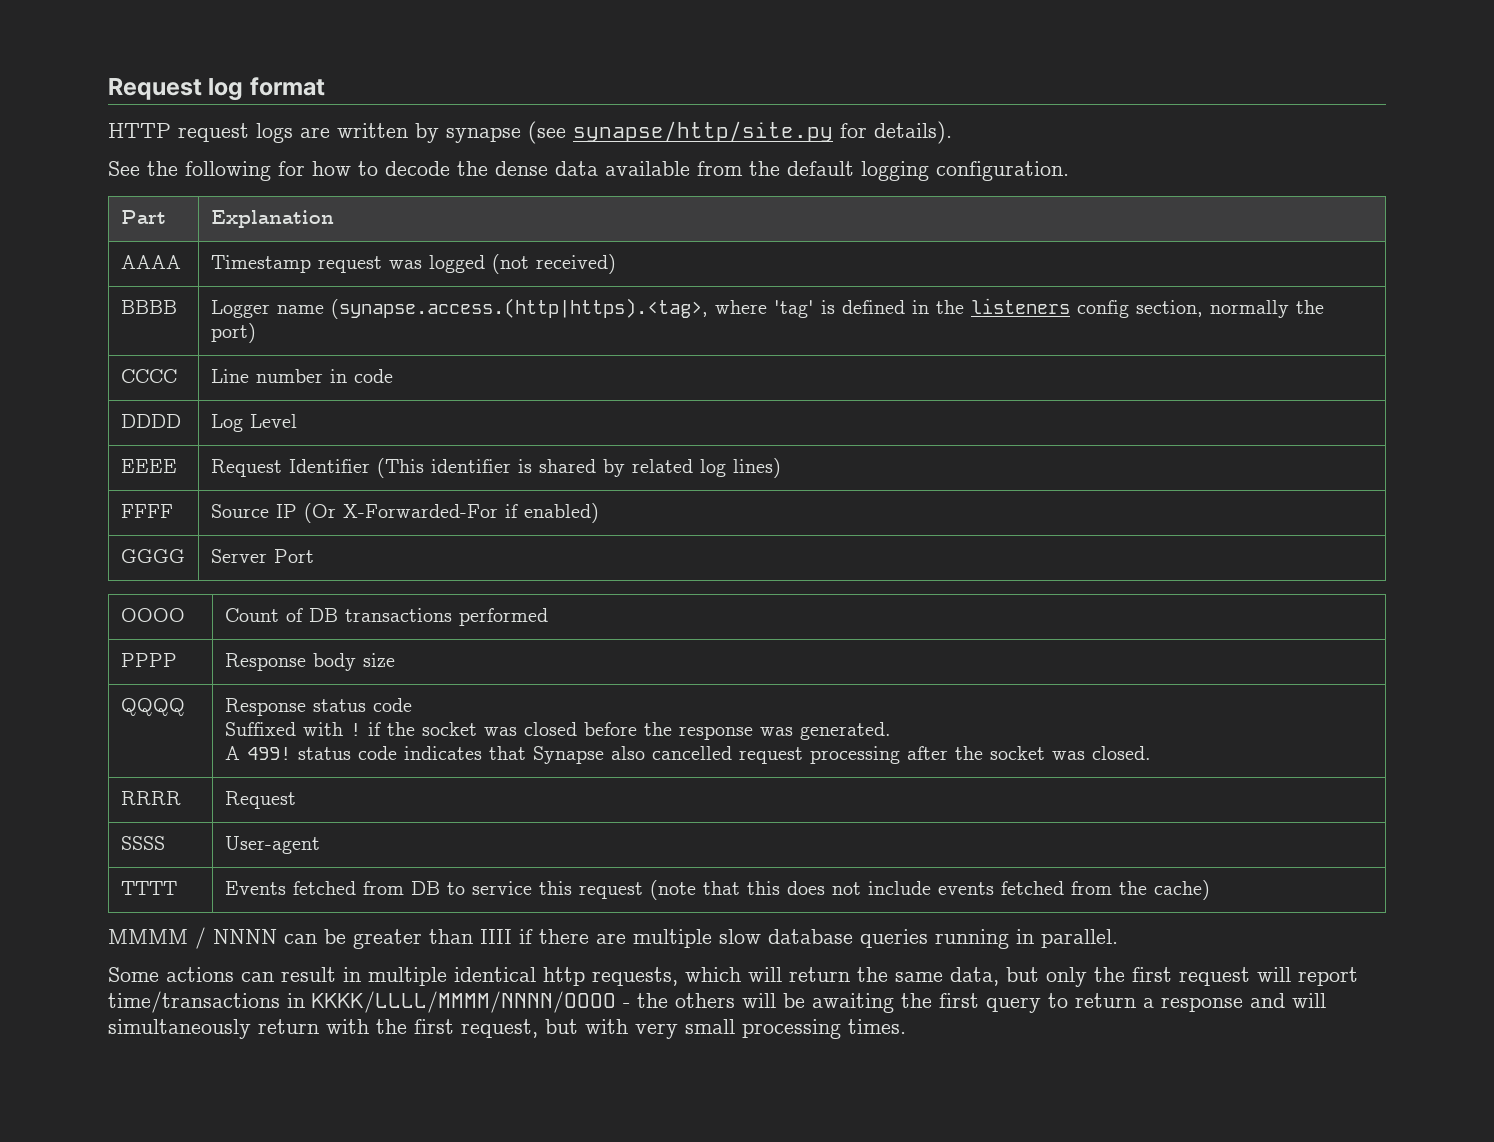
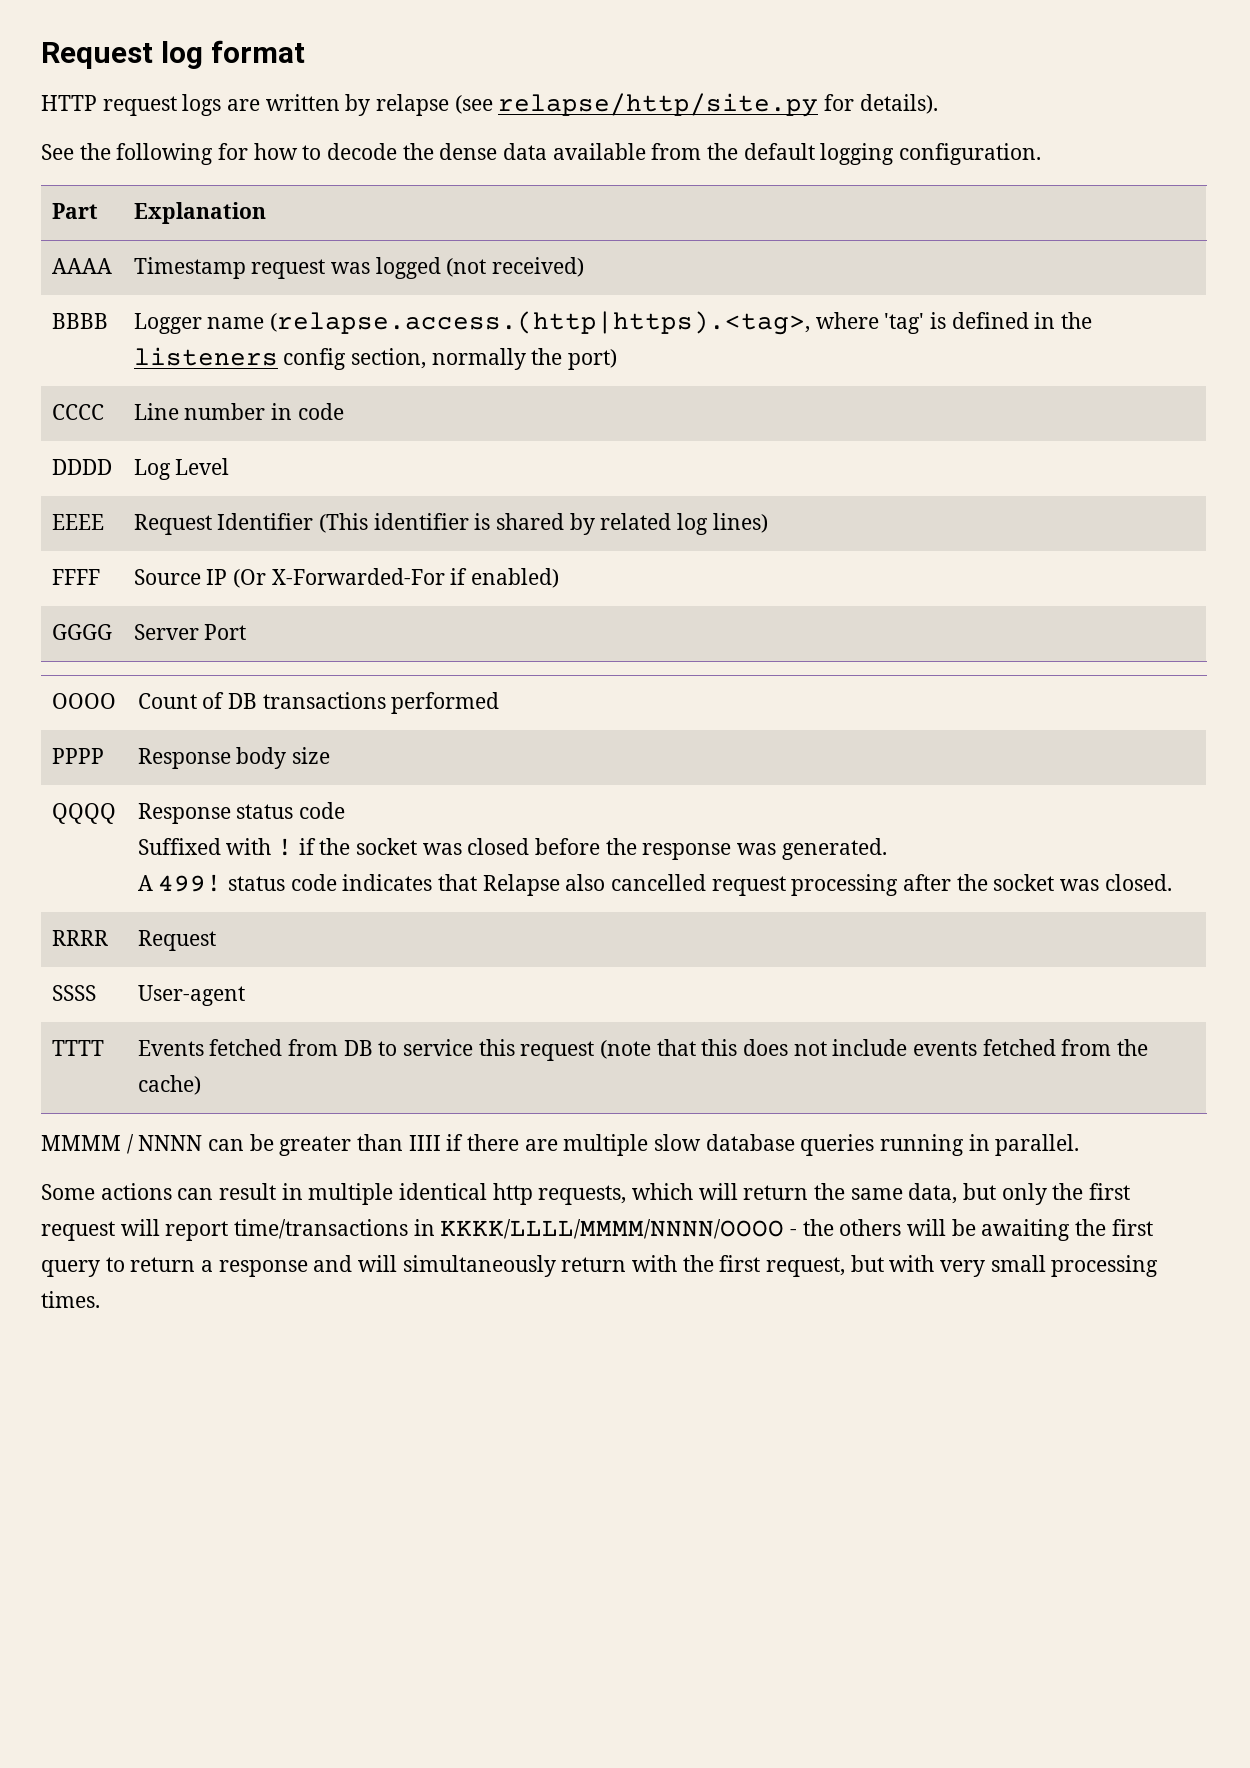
- HTTP request logs are written by synapse (see synapse/http/site.py for details).
+ HTTP request logs are written by relapse (see relapse/http/site.py for details).
- BBBB | Logger name (synapse.access.(http|https).<tag>, where 'tag' is defined in the listeners config section, normally the port)
+ BBBB | Logger name (relapse.access.(http|https).<tag>, where 'tag' is defined in the listeners config section, normally the port)
  QQQQ | Response status code
  Suffixed with ! if the socket was closed before the response was generated.
- A 499! status code indicates that Synapse also cancelled request processing after the socket was closed.
+ A 499! status code indicates that Relapse also cancelled request processing after the socket was closed.

